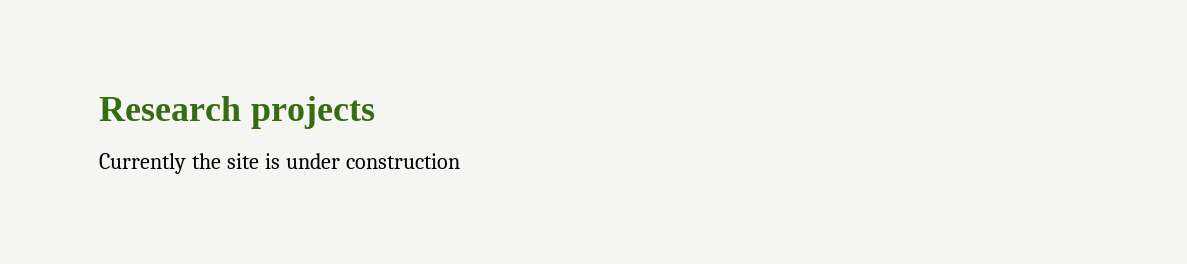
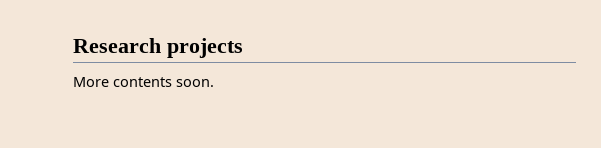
- Currently the site is under construction
+ More contents soon.

